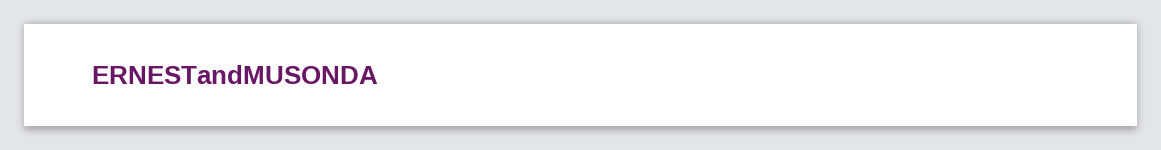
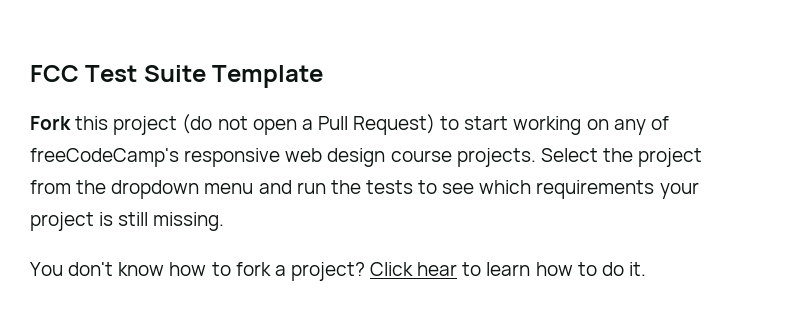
- ERNESTandMUSONDA
+ FCC Test Suite Template
+ Fork this project (do not open a Pull Request) to start working on any of freeCodeCamp's responsive web design course projects. Select the project from the dropdown menu and run the tests to see which requirements your project is still missing.
+ You don't know how to fork a project? Click hear to learn how to do it.

